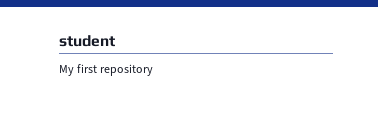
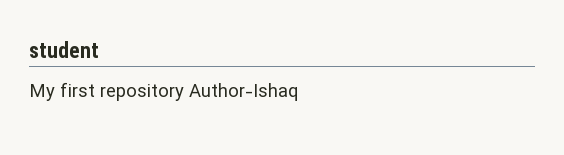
- My first repository
+ My first repository Author-Ishaq

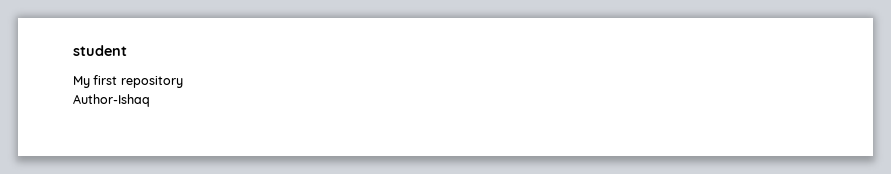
- My first repository Author-Ishaq
+ My first repository
+ Author-Ishaq

